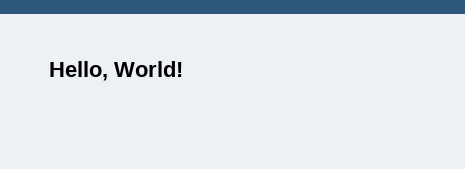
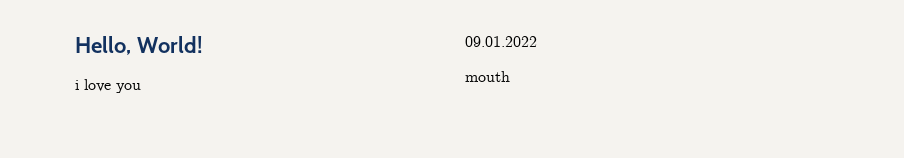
+ i love you
+ 09.01.2022
+ mouth

